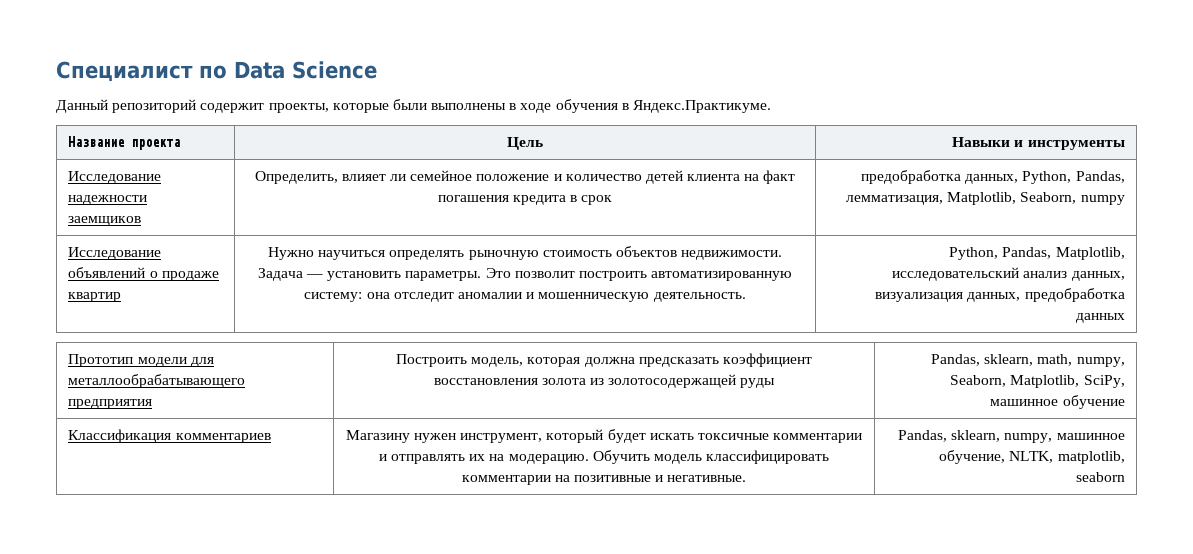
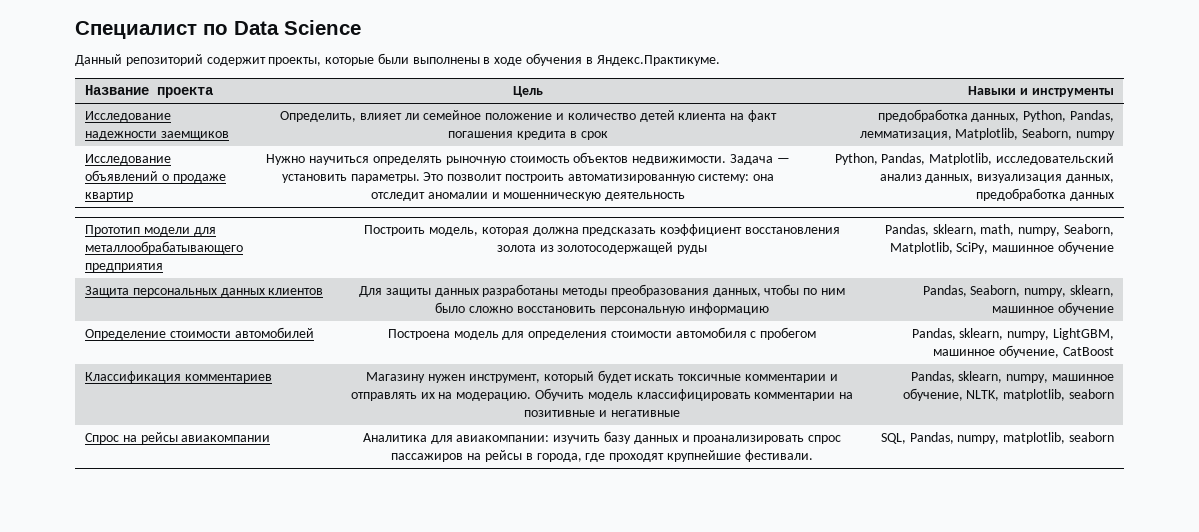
- Исследование объявлений о продаже квартир | Нужно научиться определять рыночную стоимость объектов недвижимости. Задача — установить параметры. Это позволит построить автоматизированную систему: она отследит аномалии и мошенническую деятельность. | Python, Pandas, Matplotlib, исследовательский анализ данных, визуализация данных, предобработка данных
+ Исследование объявлений о продаже квартир | Нужно научиться определять рыночную стоимость объектов недвижимости. Задача — установить параметры. Это позволит построить автоматизированную систему: она отследит аномалии и мошенническую деятельность | Python, Pandas, Matplotlib, исследовательский анализ данных, визуализация данных, предобработка данных
+ Защита персональных данных клиентов | Для защиты данных разработаны методы преобразования данных, чтобы по ним было сложно восстановить персональную информацию | Pandas, Seaborn, numpy, sklearn, машинное обучение
+ Определение стоимости автомобилей | Построена модель для определения стоимости автомобиля с пробегом | Pandas, sklearn, numpy, LightGBM, машинное обучение, CatBoost
- Классификация комментариев | Магазину нужен инструмент, который будет искать токсичные комментарии и отправлять их на модерацию. Обучить модель классифицировать комментарии на позитивные и негативные. | Pandas, sklearn, numpy, машинное обучение, NLTK, matplotlib, seaborn
+ Классификация комментариев | Магазину нужен инструмент, который будет искать токсичные комментарии и отправлять их на модерацию. Обучить модель классифицировать комментарии на позитивные и негативные | Pandas, sklearn, numpy, машинное обучение, NLTK, matplotlib, seaborn
+ Спрос на рейсы авиакомпании | Аналитика для авиакомпании: изучить базу данных и проанализировать спрос пассажиров на рейсы в города, где проходят крупнейшие фестивали. | SQL, Pandas, numpy, matplotlib, seaborn

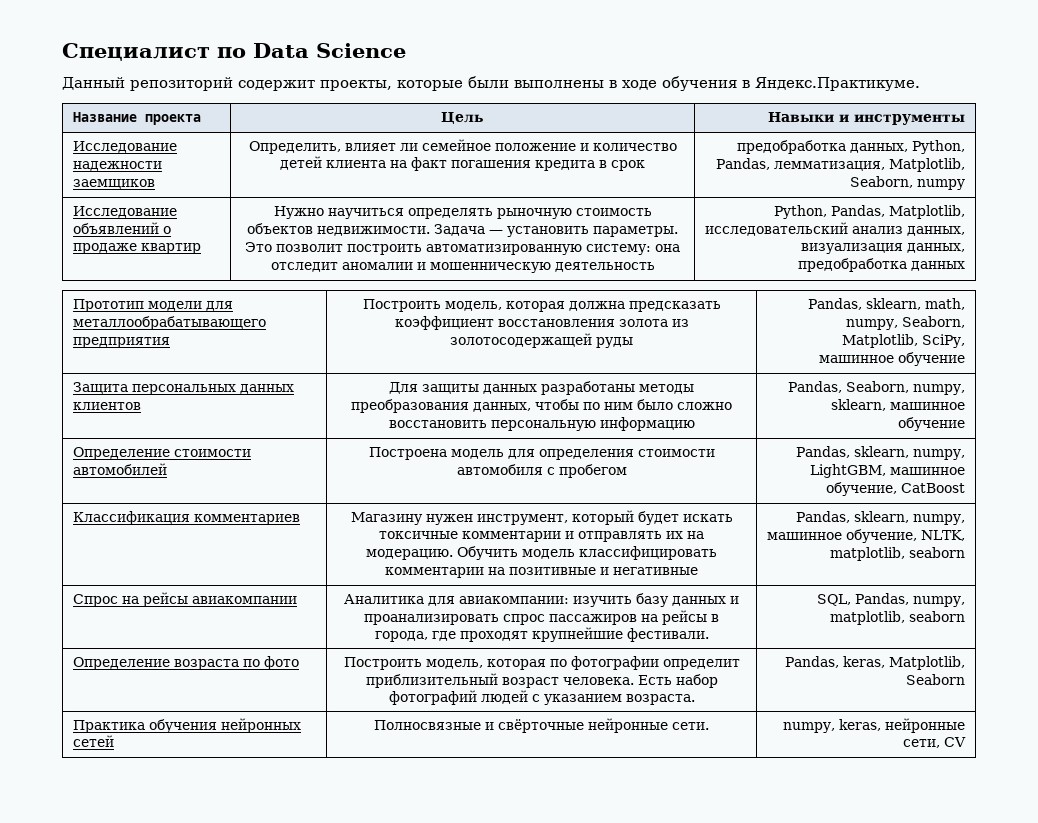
+ Определение возраста по фото | Построить модель, которая по фотографии определит приблизительный возраст человека. Есть набор фотографий людей с указанием возраста. | Pandas, keras, Matplotlib, Seaborn
+ Практика обучения нейронных сетей | Полносвязные и свёрточные нейронные сети. | numpy, keras, нейронные сети, CV

